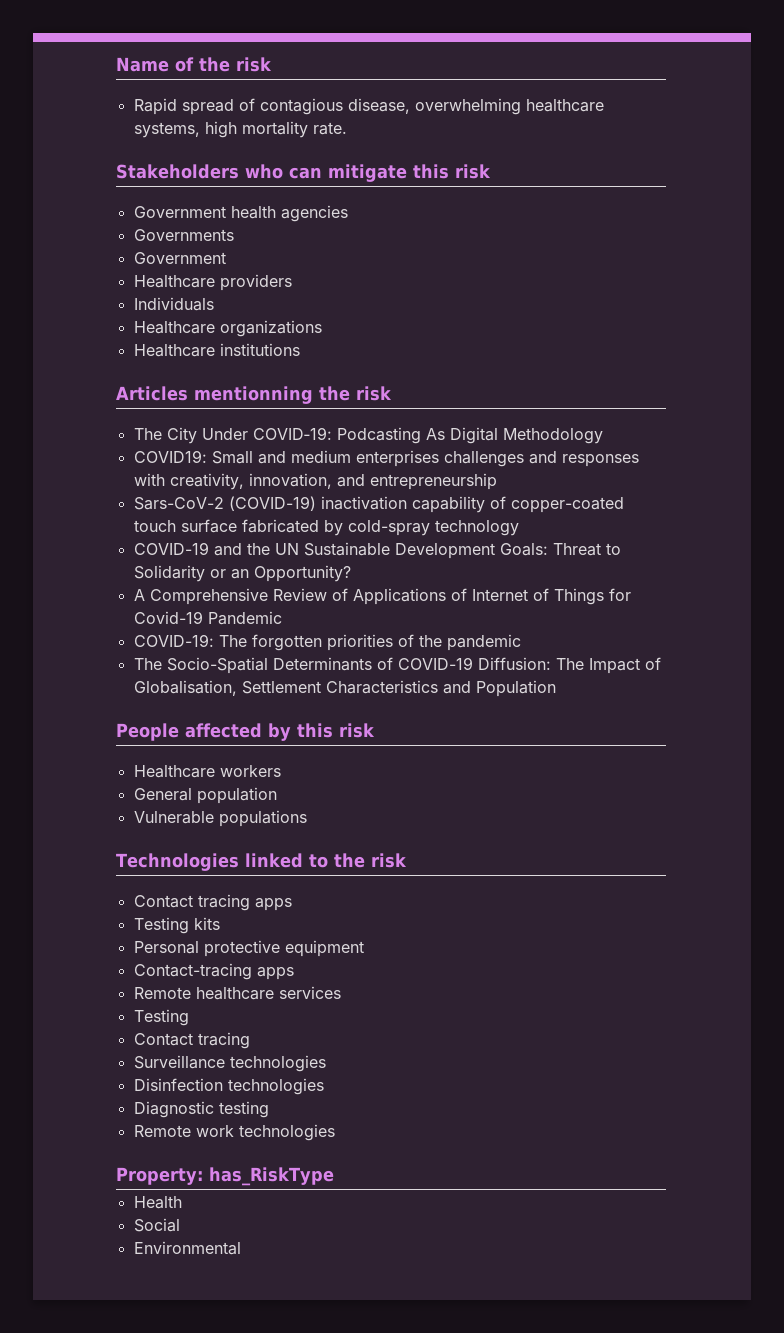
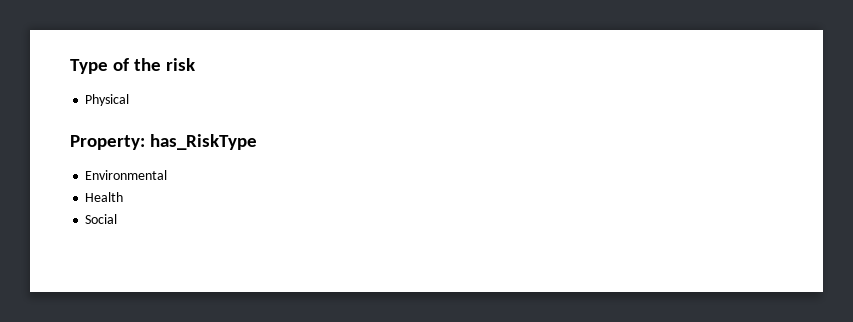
- Name of the risk
+ Type of the risk
- Rapid spread of contagious disease, overwhelming healthcare systems, high mortality rate.
- Stakeholders who can mitigate this risk
- Government health agencies
- Governments
- Government
- Healthcare providers
- Individuals
- Healthcare organizations
- Healthcare institutions
- Articles mentionning the risk
- The City Under COVID‐19: Podcasting As Digital Methodology
- COVID19: Small and medium enterprises challenges and responses with creativity, innovation, and entrepreneurship
- Sars-CoV-2 (COVID-19) inactivation capability of copper-coated touch surface fabricated by cold-spray technology
- COVID-19 and the UN Sustainable Development Goals: Threat to Solidarity or an Opportunity?
- A Comprehensive Review of Applications of Internet of Things for Covid-19 Pandemic
- COVID-19: The forgotten priorities of the pandemic
- The Socio-Spatial Determinants of COVID-19 Diffusion: The Impact of Globalisation, Settlement Characteristics and Population
- People affected by this risk
- Healthcare workers
- General population
- Vulnerable populations
- Technologies linked to the risk
- Contact tracing apps
- Testing kits
- Personal protective equipment
- Contact-tracing apps
- Remote healthcare services
- Testing
- Contact tracing
- Surveillance technologies
- Disinfection technologies
- Diagnostic testing
- Remote work technologies
+ Physical
+ Environmental
- Environmental

